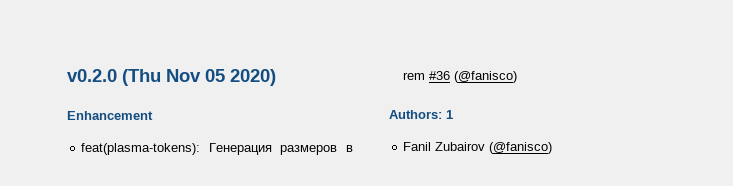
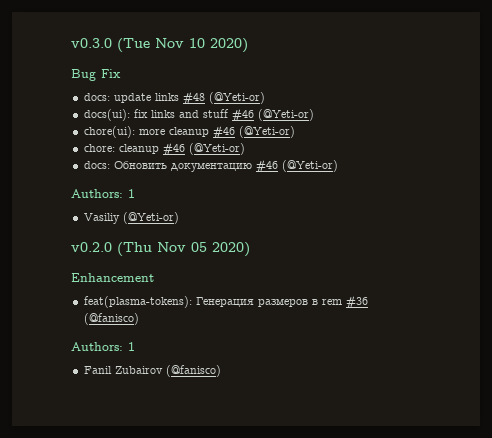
+ v0.3.0 (Tue Nov 10 2020)
+ Bug Fix
+ docs: update links #48 (@Yeti-or)
+ docs(ui): fix links and stuff #46 (@Yeti-or)
+ chore(ui): more cleanup #46 (@Yeti-or)
+ chore: cleanup #46 (@Yeti-or)
+ docs: Обновить документацию #46 (@Yeti-or)
+ Authors: 1
+ Vasiliy (@Yeti-or)

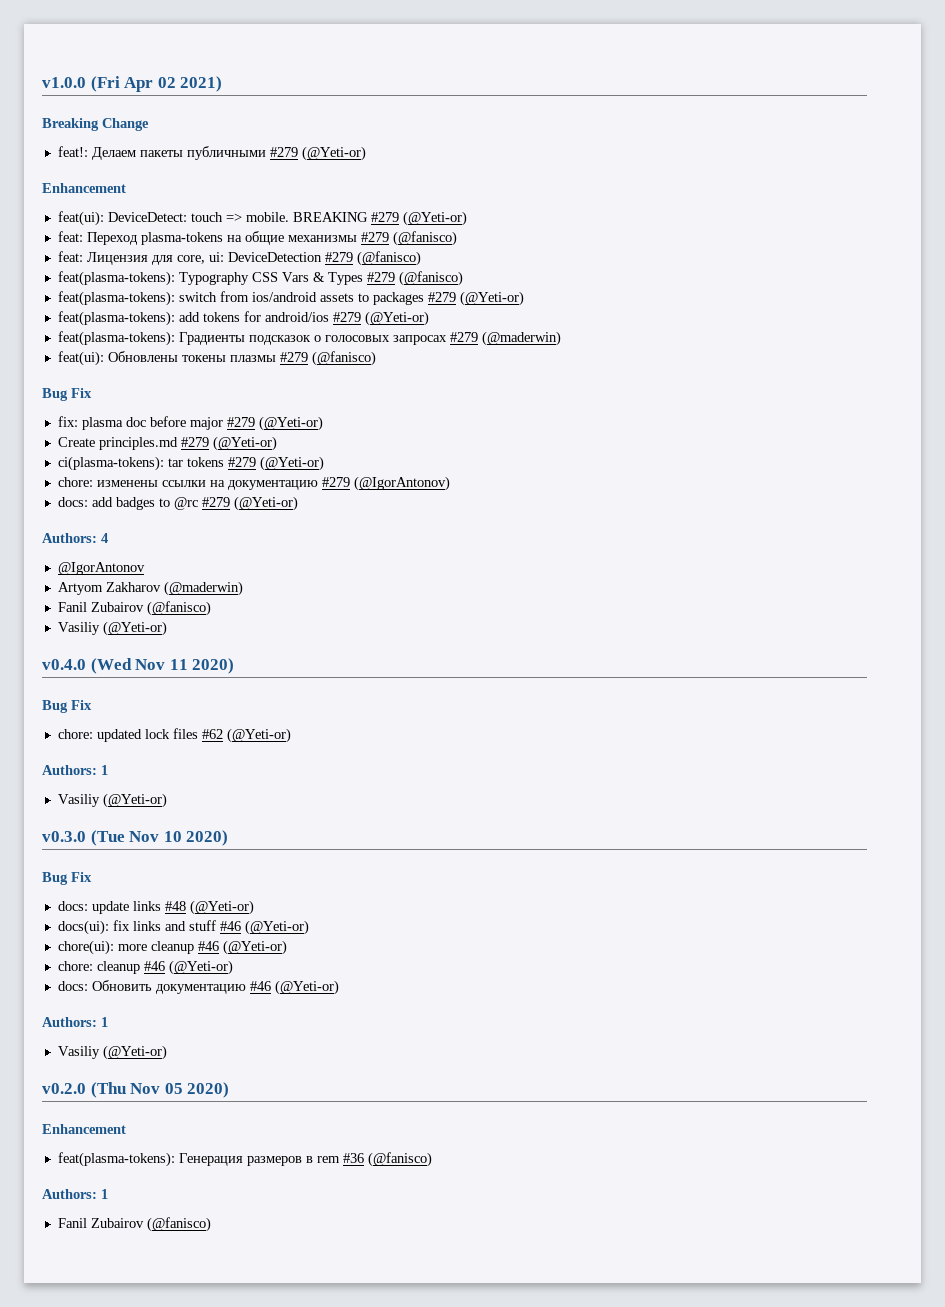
+ v1.0.0 (Fri Apr 02 2021)
+ Breaking Change
+ feat!: Делаем пакеты публичными #279 (@Yeti-or)
+ Enhancement
+ feat(ui): DeviceDetect: touch => mobile. BREAKING #279 (@Yeti-or)
+ feat: Переход plasma-tokens на общие механизмы #279 (@fanisco)
+ feat: Лицензия для core, ui: DeviceDetection #279 (@fanisco)
+ feat(plasma-tokens): Typography CSS Vars & Types #279 (@fanisco)
+ feat(plasma-tokens): switch from ios/android assets to packages #279 (@Yeti-or)
+ feat(plasma-tokens): add tokens for android/ios #279 (@Yeti-or)
+ feat(plasma-tokens): Градиенты подсказок о голосовых запросах #279 (@maderwin)
+ feat(ui): Обновлены токены плазмы #279 (@fanisco)
+ Bug Fix
+ fix: plasma doc before major #279 (@Yeti-or)
+ Create principles.md #279 (@Yeti-or)
+ ci(plasma-tokens): tar tokens #279 (@Yeti-or)
+ chore: изменены ссылки на документацию #279 (@IgorAntonov)
+ docs: add badges to @rc #279 (@Yeti-or)
+ Authors: 4
+ @IgorAntonov
+ Artyom Zakharov (@maderwin)
+ Fanil Zubairov (@fanisco)
+ Vasiliy (@Yeti-or)
+ v0.4.0 (Wed Nov 11 2020)
+ Bug Fix
+ chore: updated lock files #62 (@Yeti-or)
+ Authors: 1
+ Vasiliy (@Yeti-or)

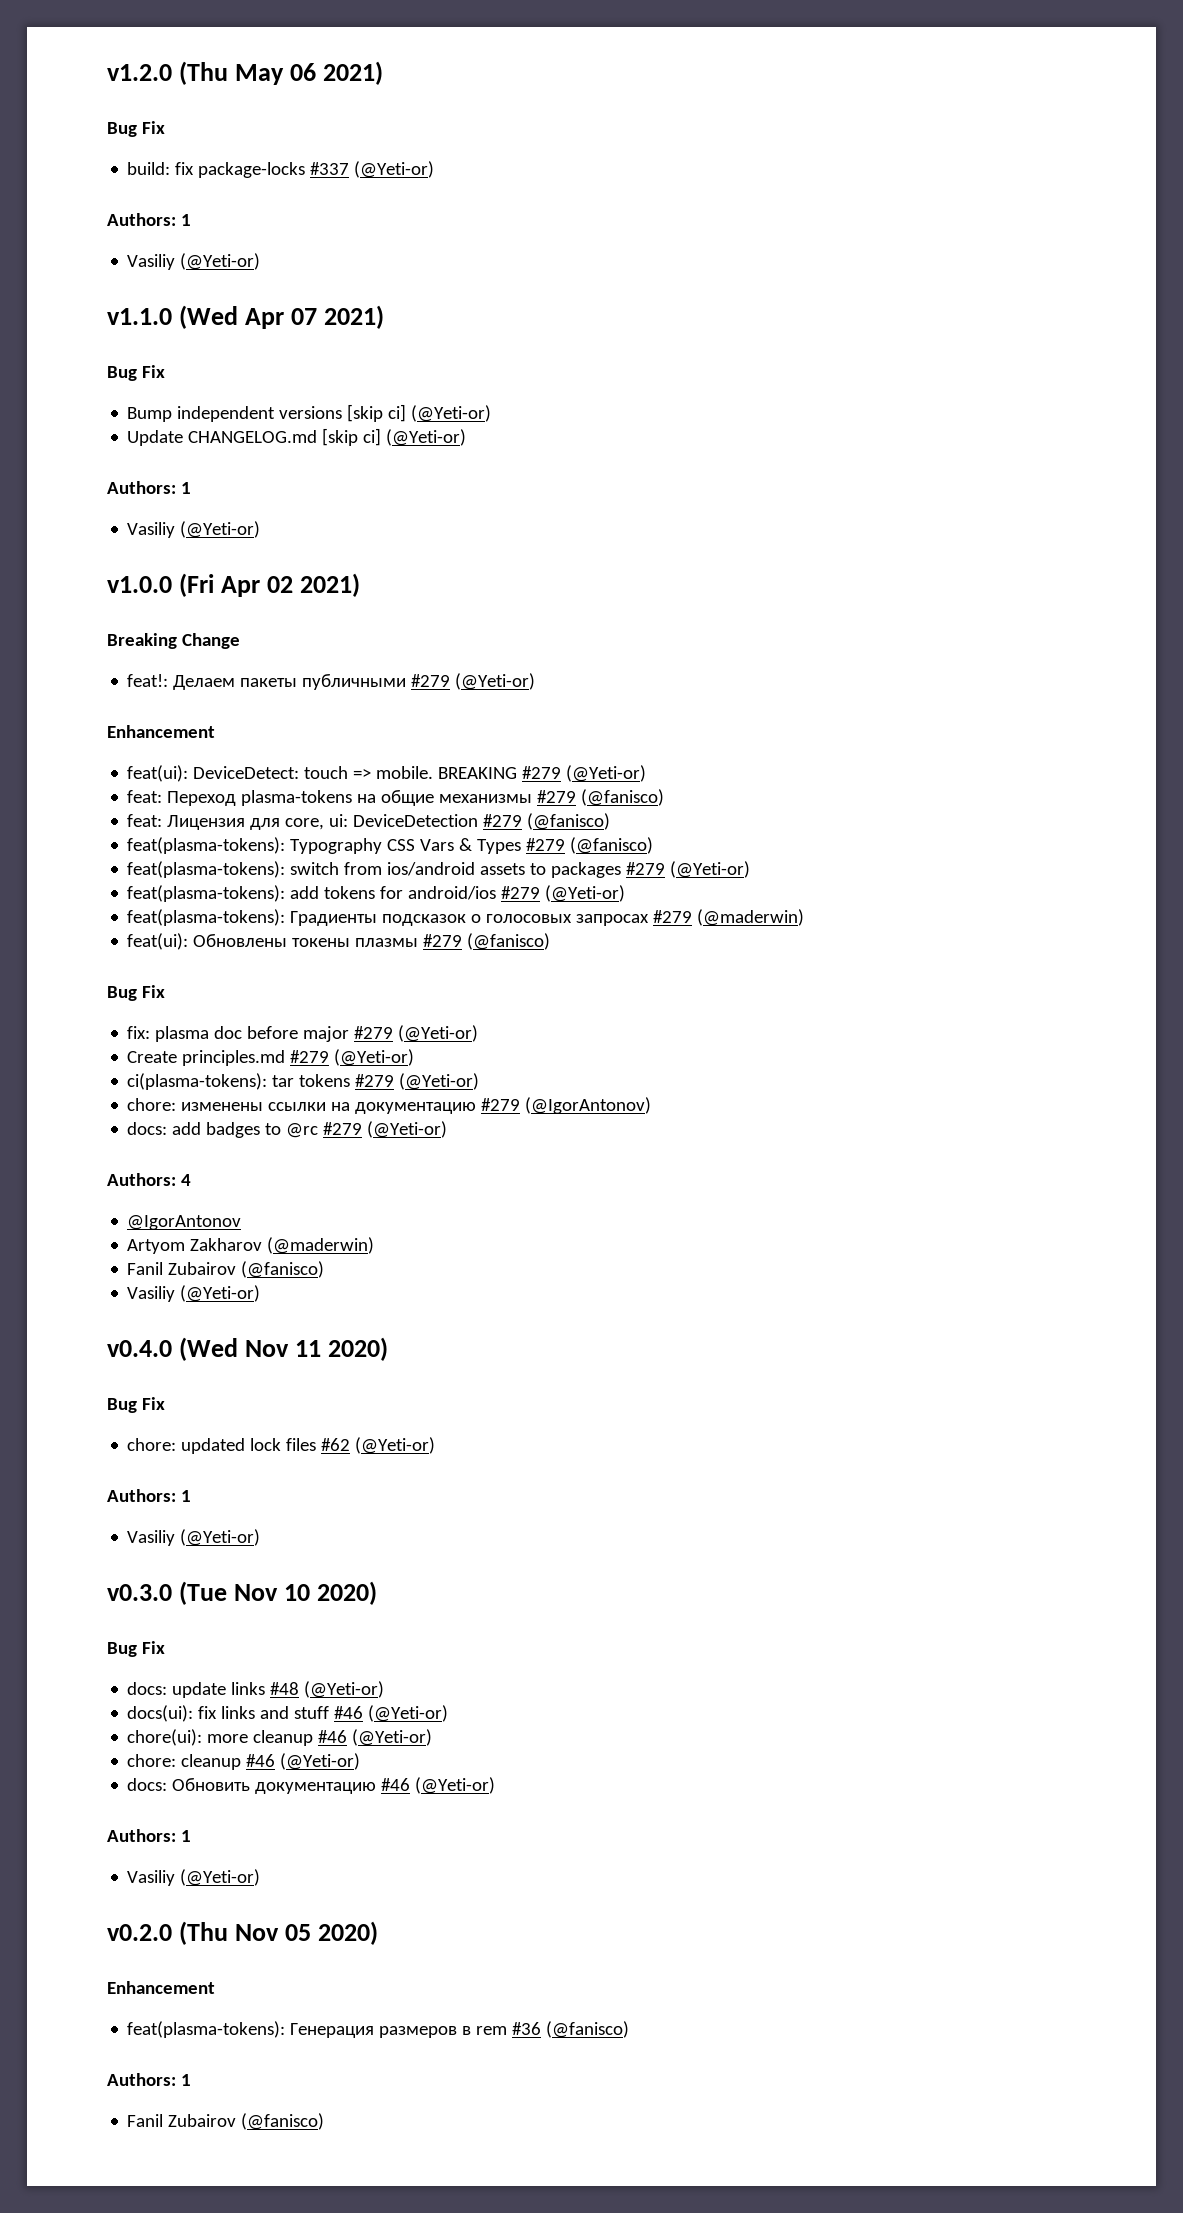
+ v1.2.0 (Thu May 06 2021)
+ Bug Fix
+ build: fix package-locks #337 (@Yeti-or)
+ Authors: 1
+ Vasiliy (@Yeti-or)
+ v1.1.0 (Wed Apr 07 2021)
+ Bug Fix
+ Bump independent versions [skip ci] (@Yeti-or)
+ Update CHANGELOG.md [skip ci] (@Yeti-or)
+ Authors: 1
+ Vasiliy (@Yeti-or)

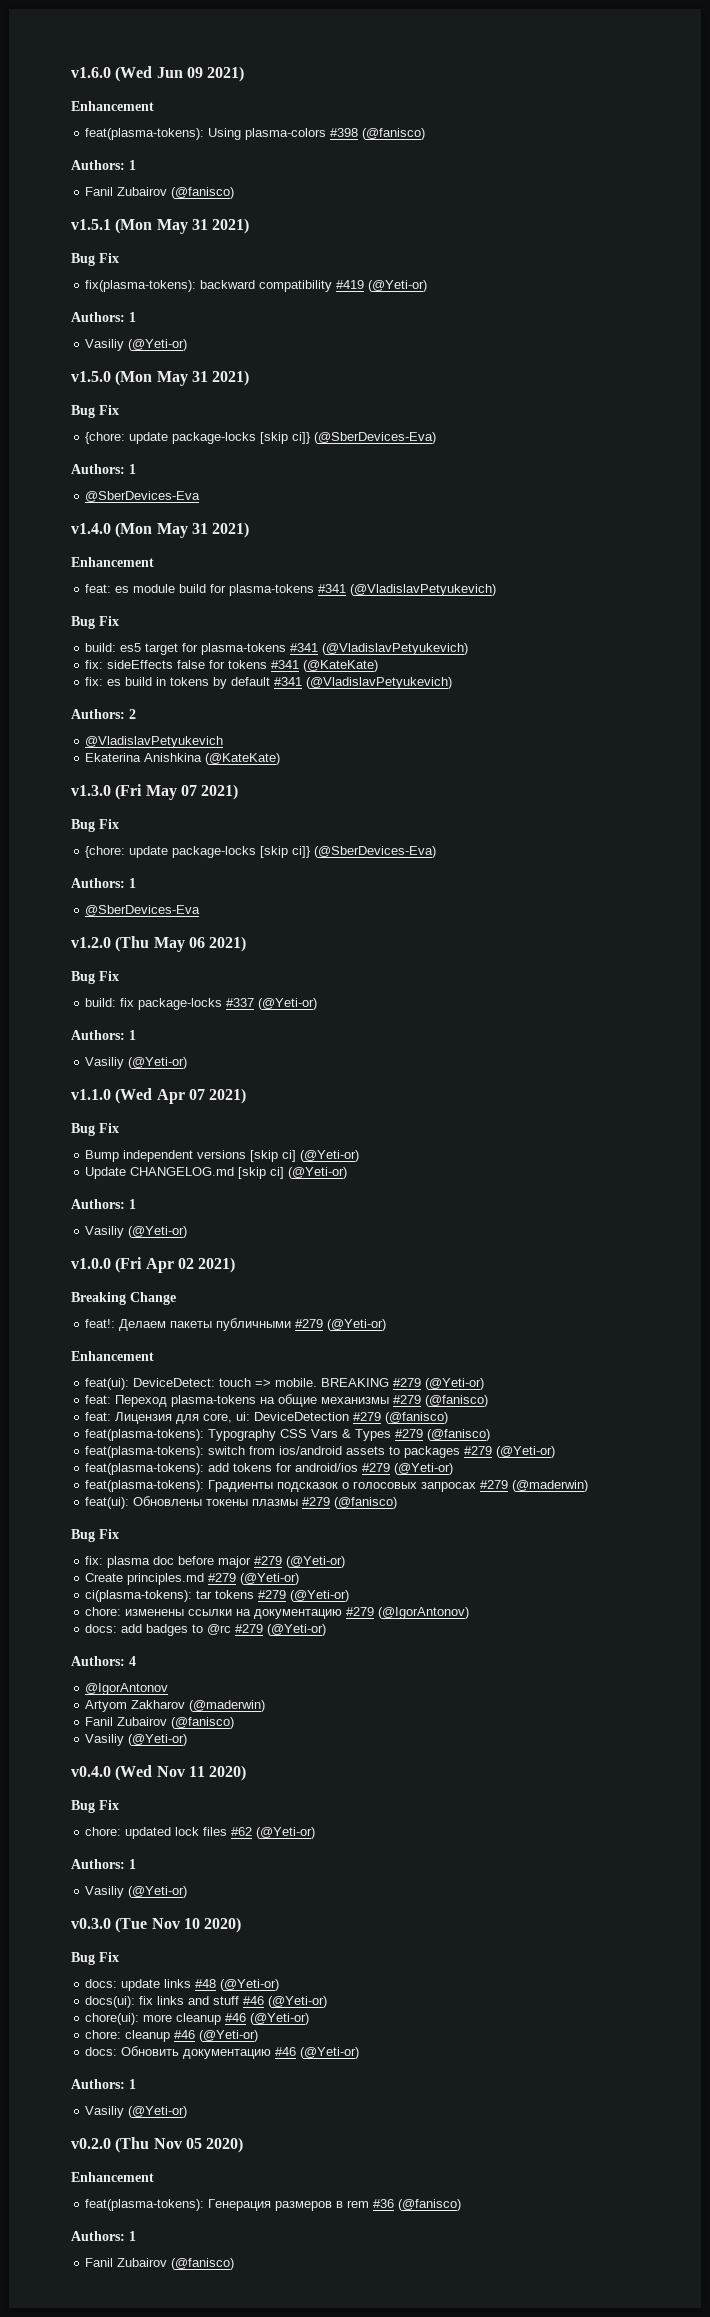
+ v1.6.0 (Wed Jun 09 2021)
+ Enhancement
+ feat(plasma-tokens): Using plasma-colors #398 (@fanisco)
+ Authors: 1
+ Fanil Zubairov (@fanisco)
+ v1.5.1 (Mon May 31 2021)
+ Bug Fix
+ fix(plasma-tokens): backward compatibility #419 (@Yeti-or)
+ Authors: 1
+ Vasiliy (@Yeti-or)
+ v1.5.0 (Mon May 31 2021)
+ Bug Fix
+ {chore: update package-locks [skip ci]} (@SberDevices-Eva)
+ Authors: 1
+ @SberDevices-Eva
+ v1.4.0 (Mon May 31 2021)
+ Enhancement
+ feat: es module build for plasma-tokens #341 (@VladislavPetyukevich)
+ Bug Fix
+ build: es5 target for plasma-tokens #341 (@VladislavPetyukevich)
+ fix: sideEffects false for tokens #341 (@KateKate)
+ fix: es build in tokens by default #341 (@VladislavPetyukevich)
+ Authors: 2
+ @VladislavPetyukevich
+ Ekaterina Anishkina (@KateKate)
+ v1.3.0 (Fri May 07 2021)
+ Bug Fix
+ {chore: update package-locks [skip ci]} (@SberDevices-Eva)
+ Authors: 1
+ @SberDevices-Eva

